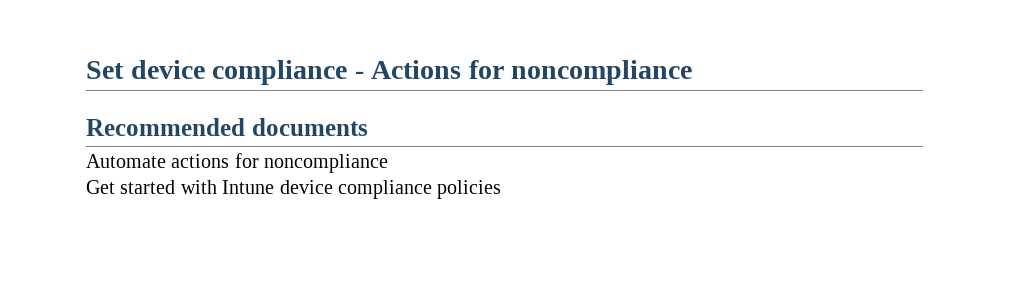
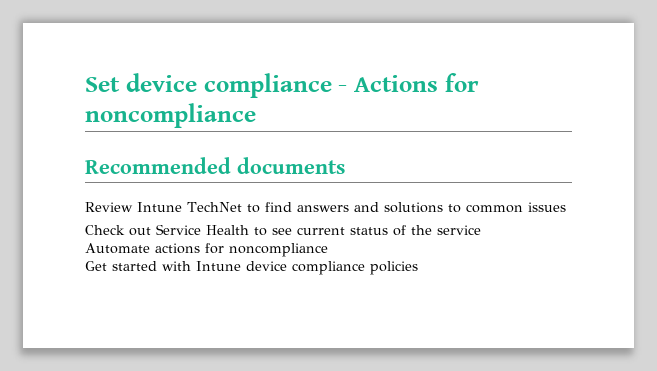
+ Review Intune TechNet to find answers and solutions to common issues
+ Check out Service Health to see current status of the service

